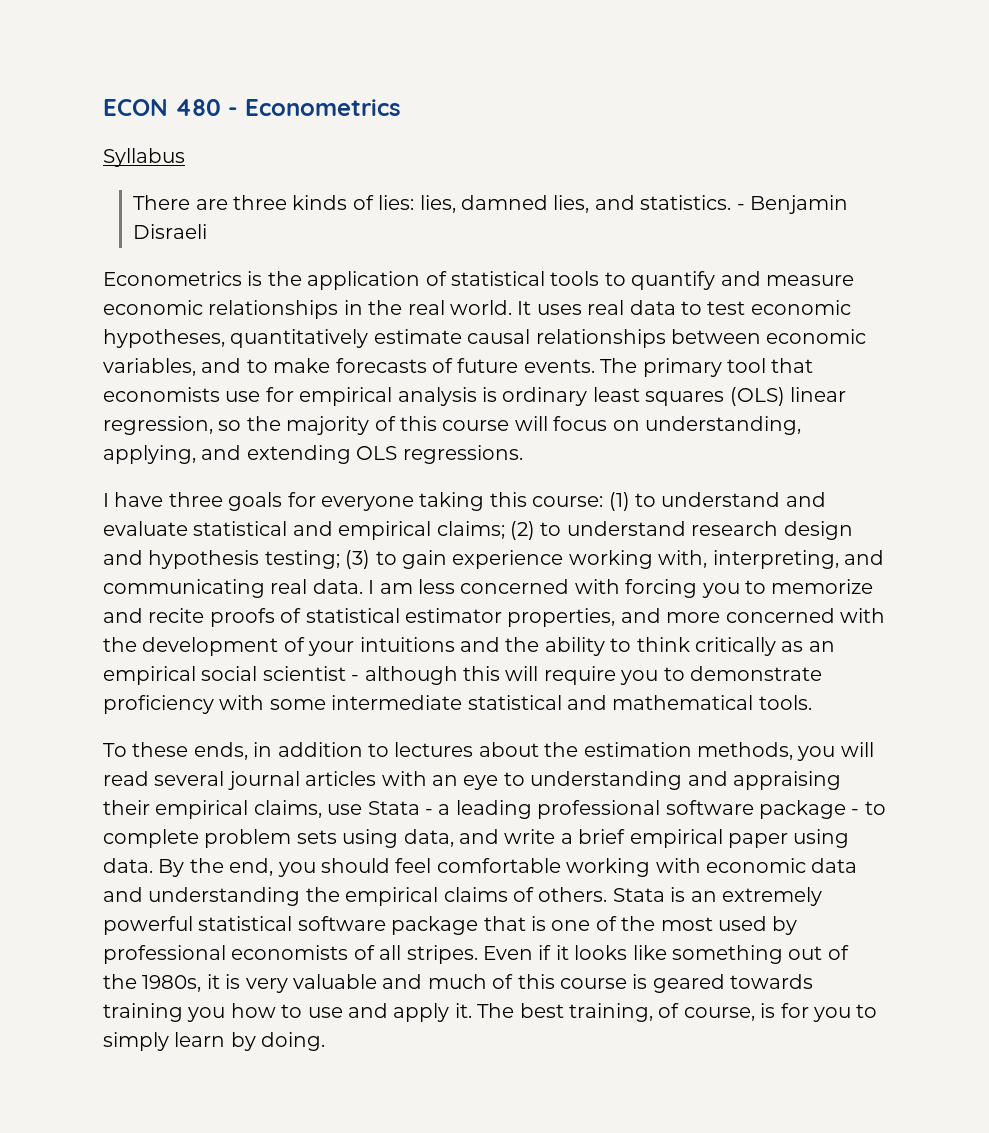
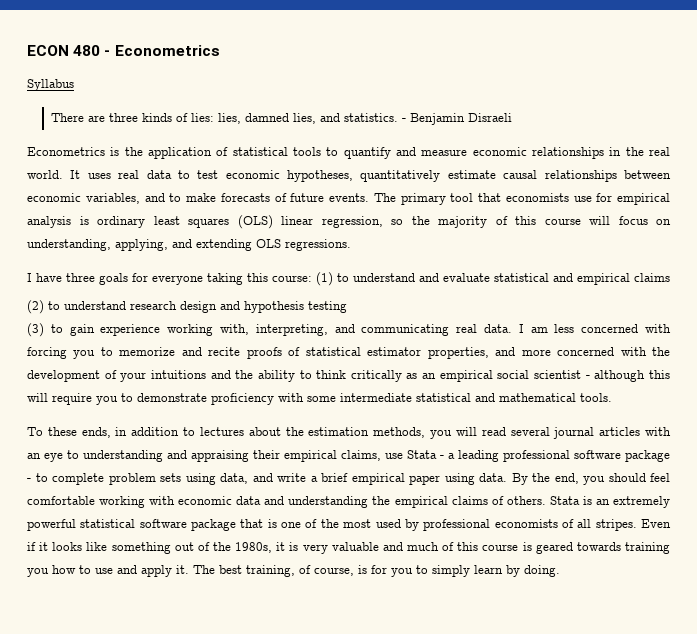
- I have three goals for everyone taking this course: (1) to understand and evaluate statistical and empirical claims; (2) to understand research design and hypothesis testing; (3) to gain experience working with, interpreting, and communicating real data.
+ I have three goals for everyone taking this course: (1) to understand and evaluate statistical and empirical claims
+ (2) to understand research design and hypothesis testing
+ (3) to gain experience working with, interpreting, and communicating real data.

